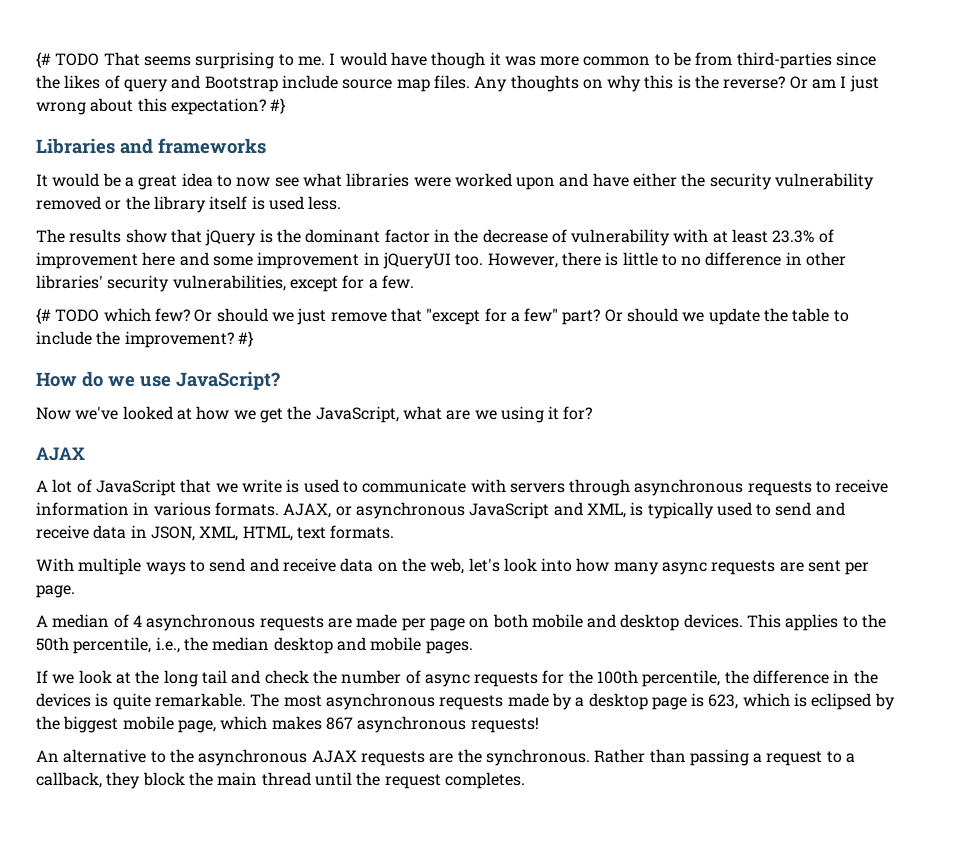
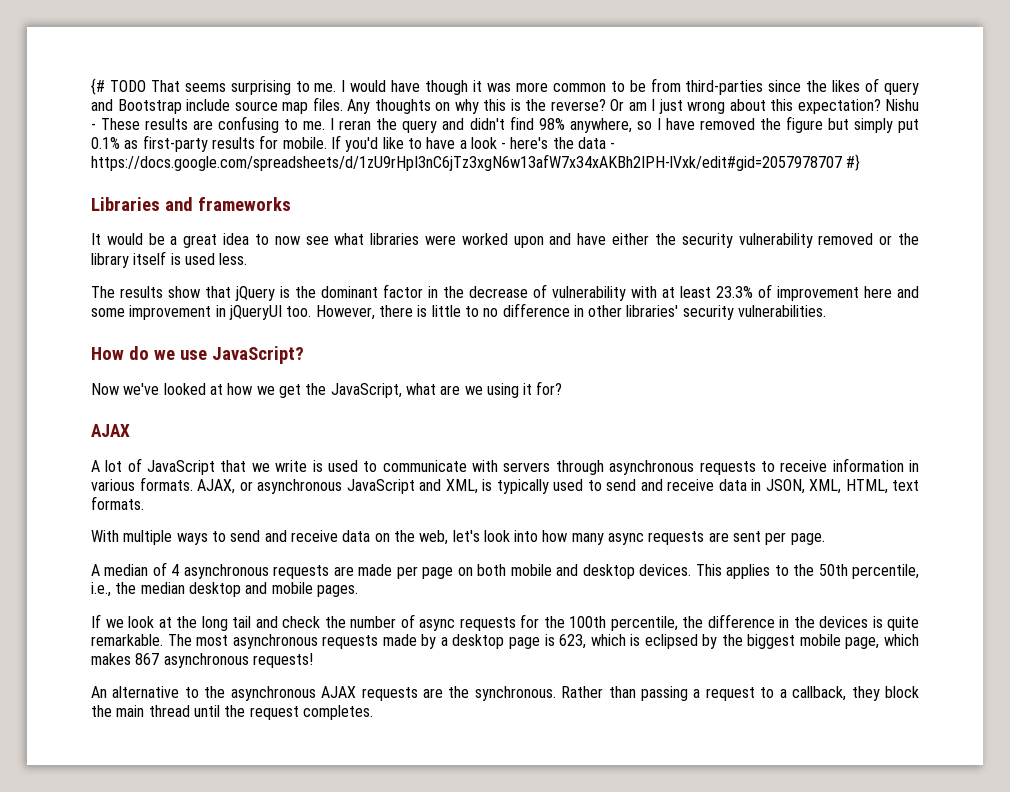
- Or am I just wrong about this expectation? #}
+ Or am I just wrong about this expectation? Nishu - These results are confusing to me. I reran the query and didn't find 98% anywhere, so I have removed the figure but simply put 0.1% as first-party results for mobile. If you'd like to have a look - here's the data - https://docs.google.com/spreadsheets/d/1zU9rHpI3nC6jTz3xgN6w13afW7x34xAKBh2IPH-lVxk/edit#gid=2057978707 #}
- However, there is little to no difference in other libraries' security vulnerabilities, except for a few.
- {# TODO which few? Or should we just remove that "except for a few" part? Or should we update the table to include the improvement? #}
+ However, there is little to no difference in other libraries' security vulnerabilities.

